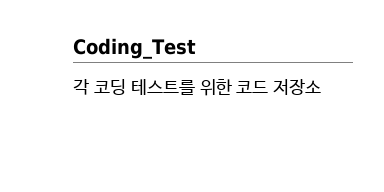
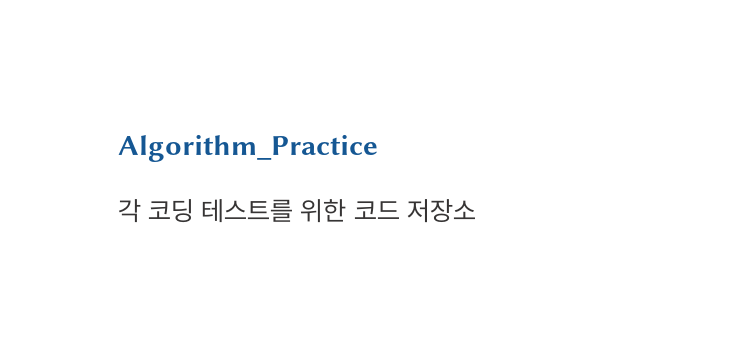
- Coding_Test
+ Algorithm_Practice

